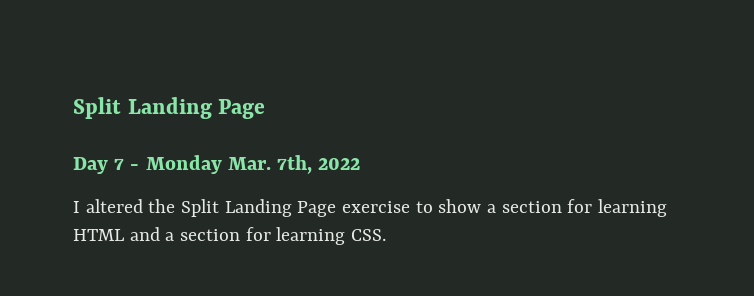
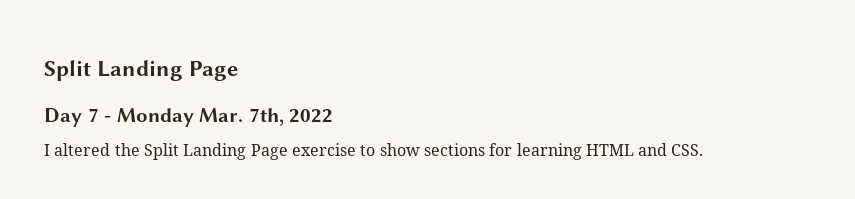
- I altered the Split Landing Page exercise to show a section for learning HTML and a section for learning CSS.
+ I altered the Split Landing Page exercise to show sections for learning HTML and CSS.

